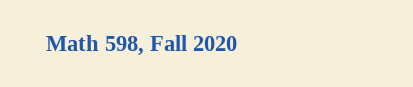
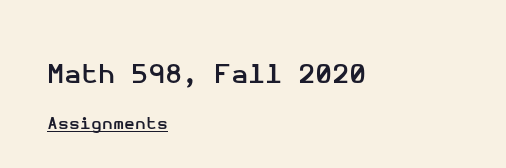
+ Assignments

